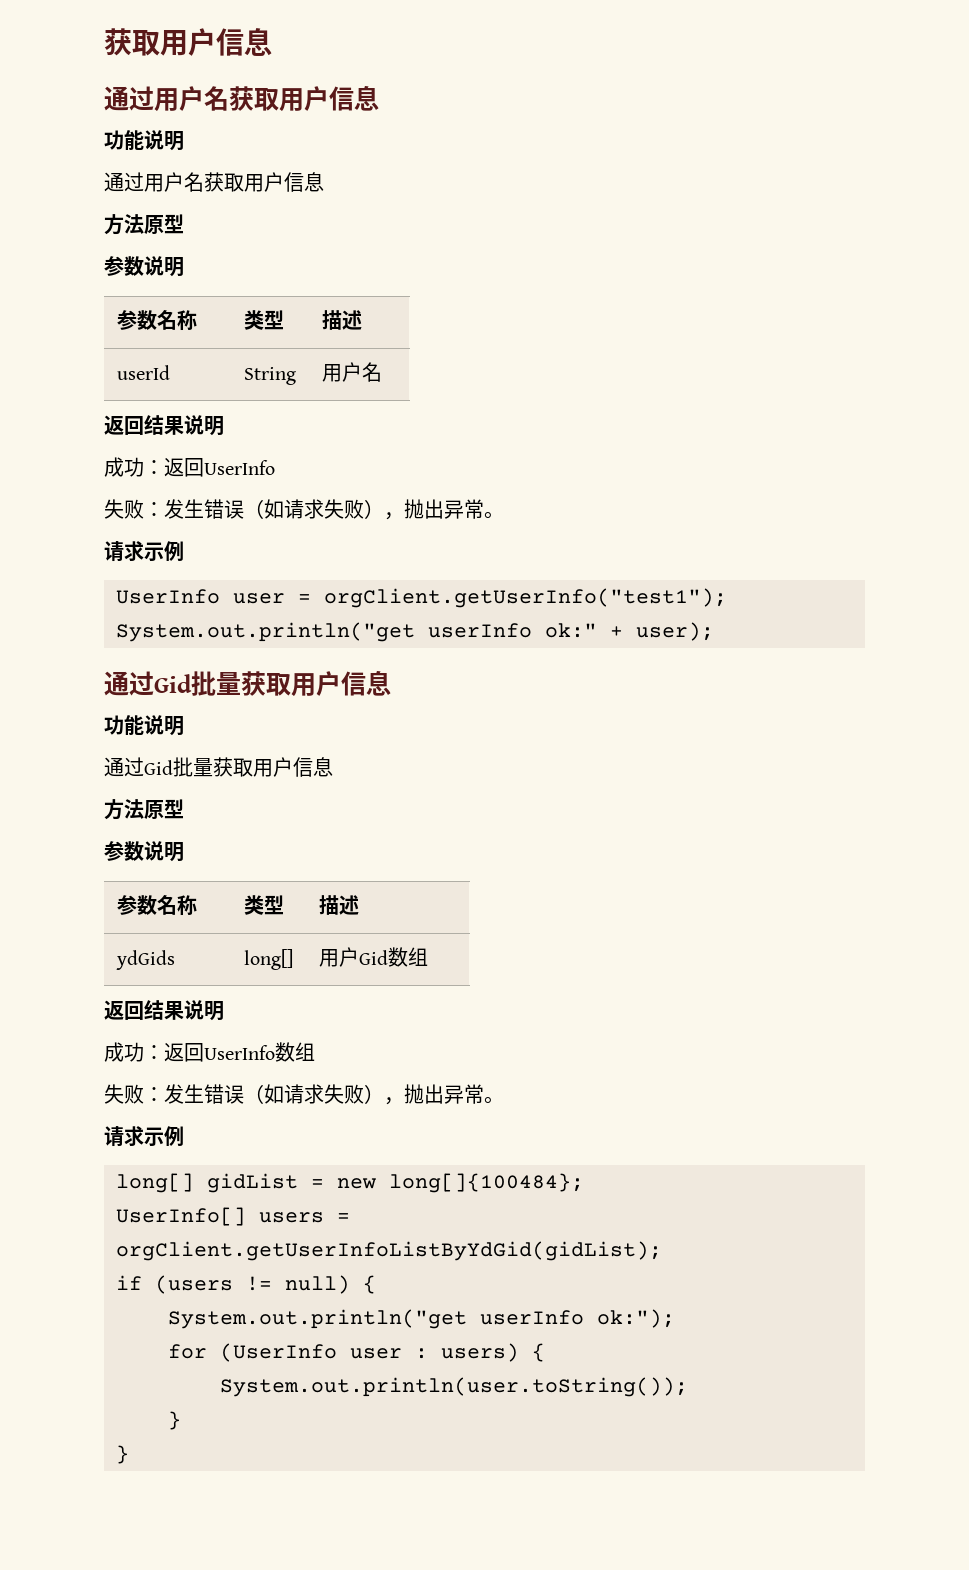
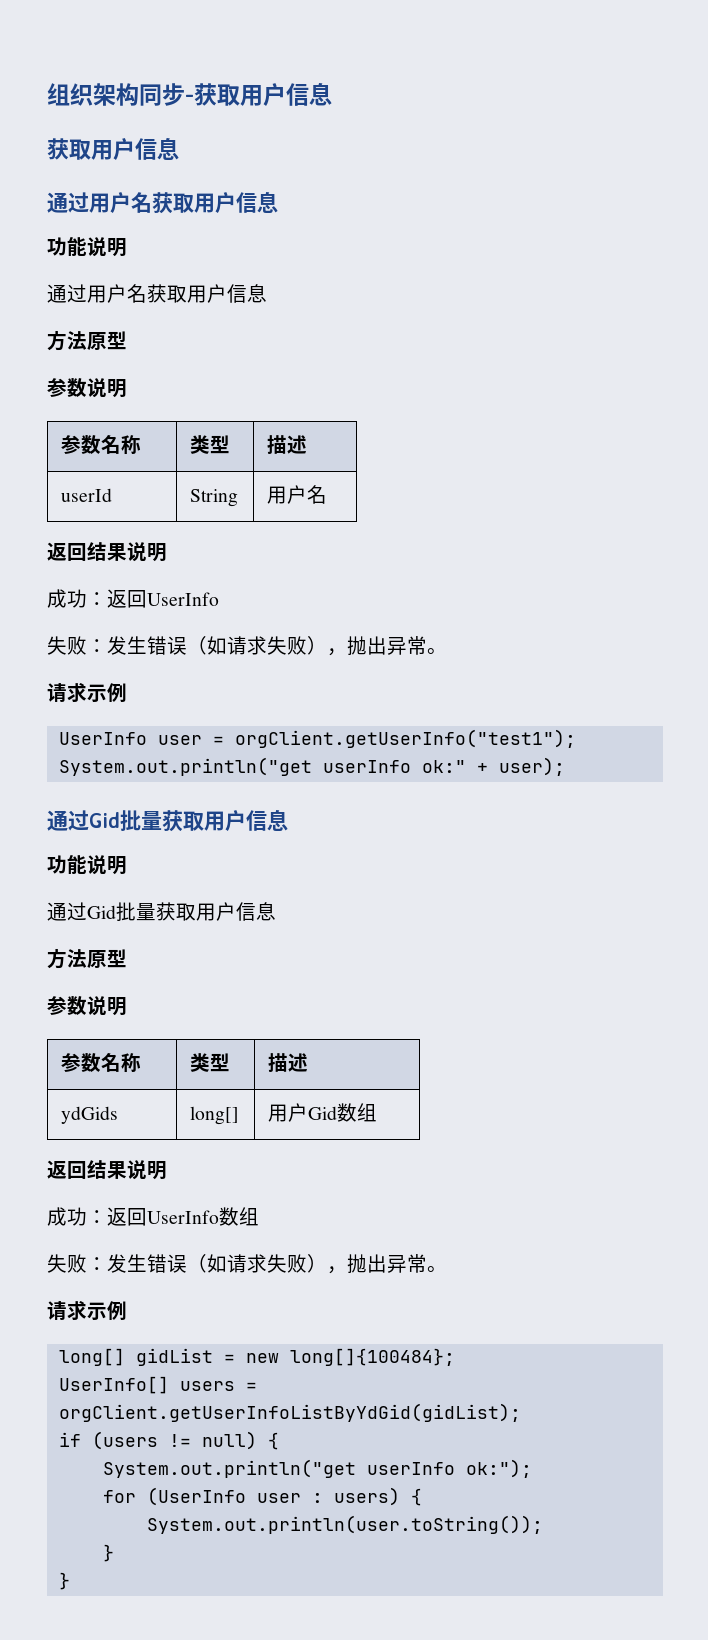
+ 组织架构同步-获取用户信息

